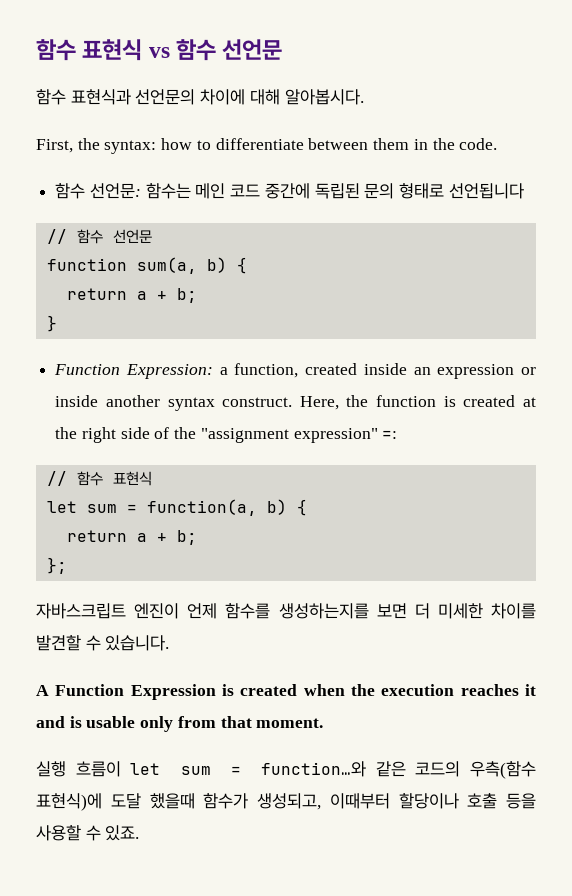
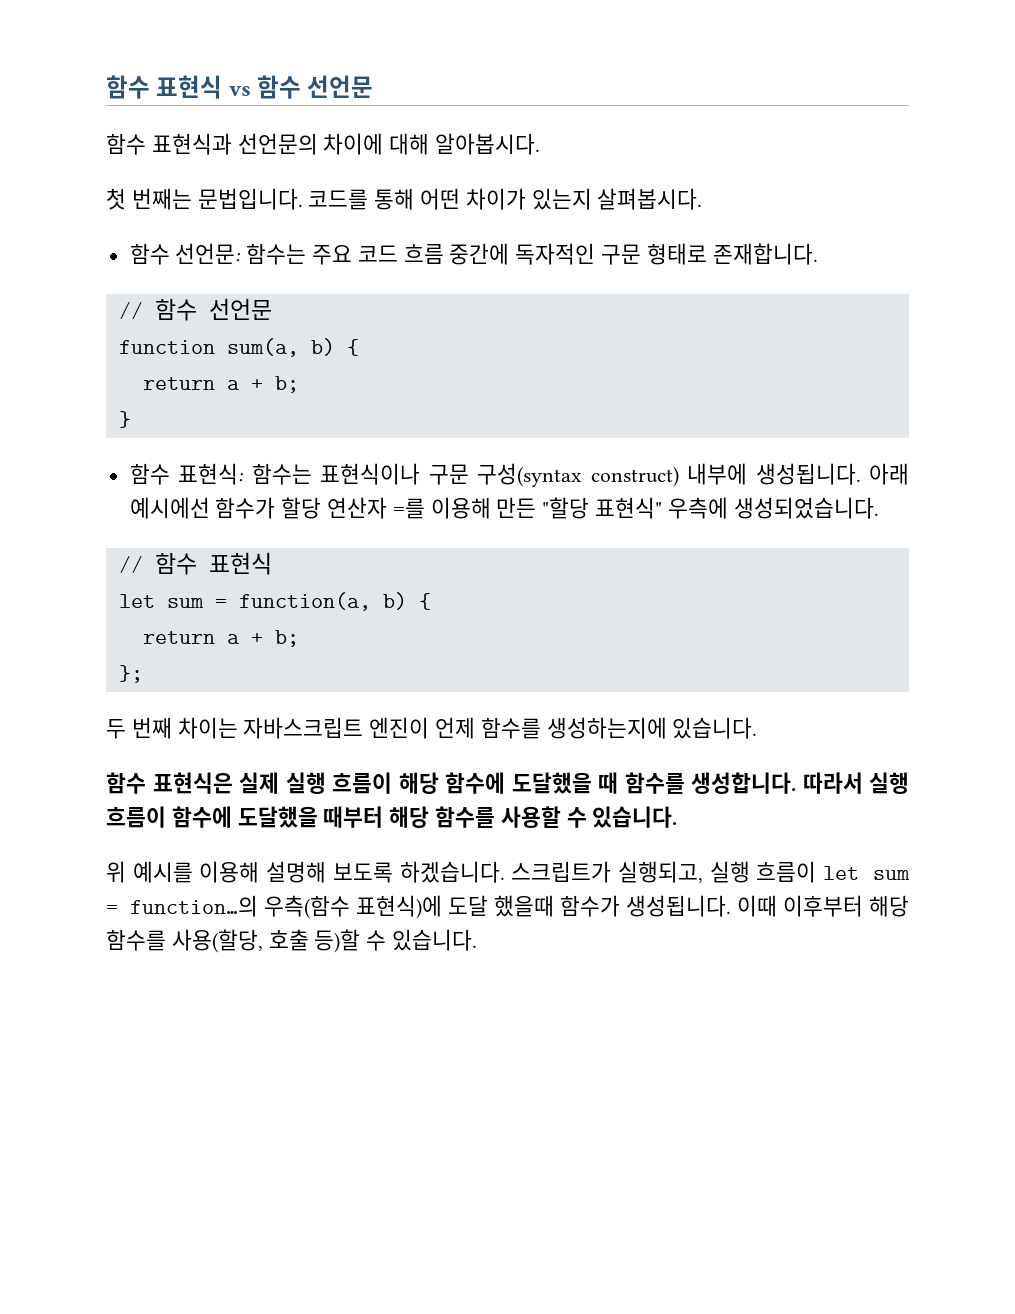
- First, the syntax: how to differentiate between them in the code.
- 함수 선언문: 함수는 메인 코드 중간에 독립된 문의 형태로 선언됩니다
+ 첫 번째는 문법입니다. 코드를 통해 어떤 차이가 있는지 살펴봅시다.
+ 함수 선언문: 함수는 주요 코드 흐름 중간에 독자적인 구문 형태로 존재합니다.
- Function Expression: a function, created inside an expression or inside another syntax construct. Here, the function is created at the right side of the "assignment expression" =:
+ 함수 표현식: 함수는 표현식이나 구문 구성(syntax construct) 내부에 생성됩니다. 아래 예시에선 함수가 할당 연산자 =를 이용해 만든 "할당 표현식" 우측에 생성되었습니다.
- 자바스크립트 엔진이 언제 함수를 생성하는지를 보면 더 미세한 차이를 발견할 수 있습니다.
- A Function Expression is created when the execution reaches it and is usable only from that moment.
- 실행 흐름이 let sum = function…와 같은 코드의 우측(함수 표현식)에 도달 했을때 함수가 생성되고, 이때부터 할당이나 호출 등을 사용할 수 있죠.
+ 두 번째 차이는 자바스크립트 엔진이 언제 함수를 생성하는지에 있습니다.
+ 함수 표현식은 실제 실행 흐름이 해당 함수에 도달했을 때 함수를 생성합니다. 따라서 실행 흐름이 함수에 도달했을 때부터 해당 함수를 사용할 수 있습니다.
+ 위 예시를 이용해 설명해 보도록 하겠습니다. 스크립트가 실행되고, 실행 흐름이 let sum = function…의 우측(함수 표현식)에 도달 했을때 함수가 생성됩니다. 이때 이후부터 해당 함수를 사용(할당, 호출 등)할 수 있습니다.

